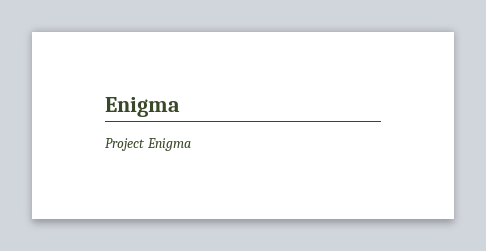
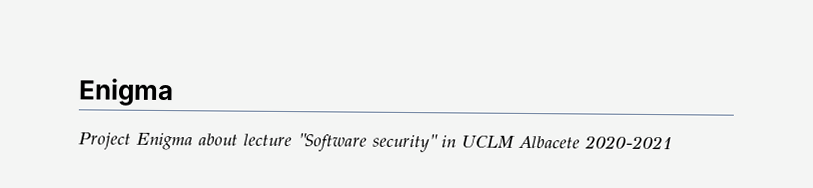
- Project Enigma
+ Project Enigma about lecture "Software security" in UCLM Albacete 2020-2021

